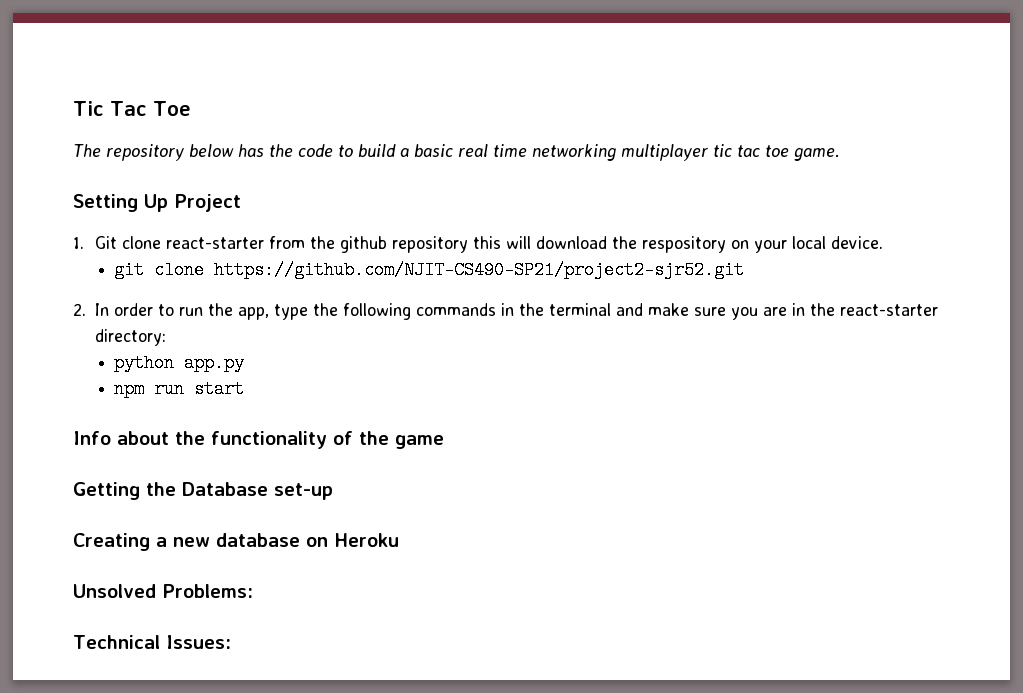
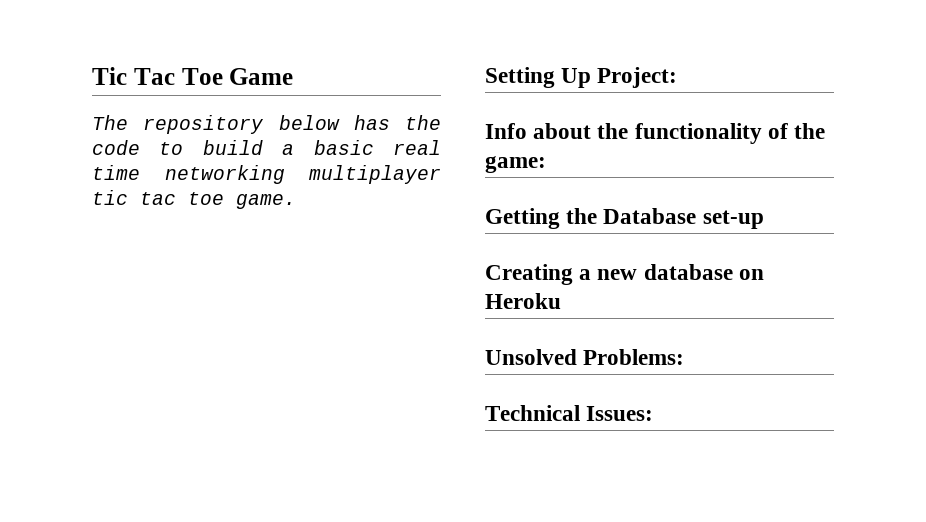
- Tic Tac Toe
+ Tic Tac Toe Game
- Setting Up Project
- 1. Git clone react-starter from the github repository this will download the respository on your local device.
- git clone https://github.com/NJIT-CS490-SP21/project2-sjr52.git
- 2. In order to run the app, type the following commands in the terminal and make sure you are in the react-starter directory:
- python app.py
- npm run start
+ Setting Up Project:
- Info about the functionality of the game
+ Info about the functionality of the game:

